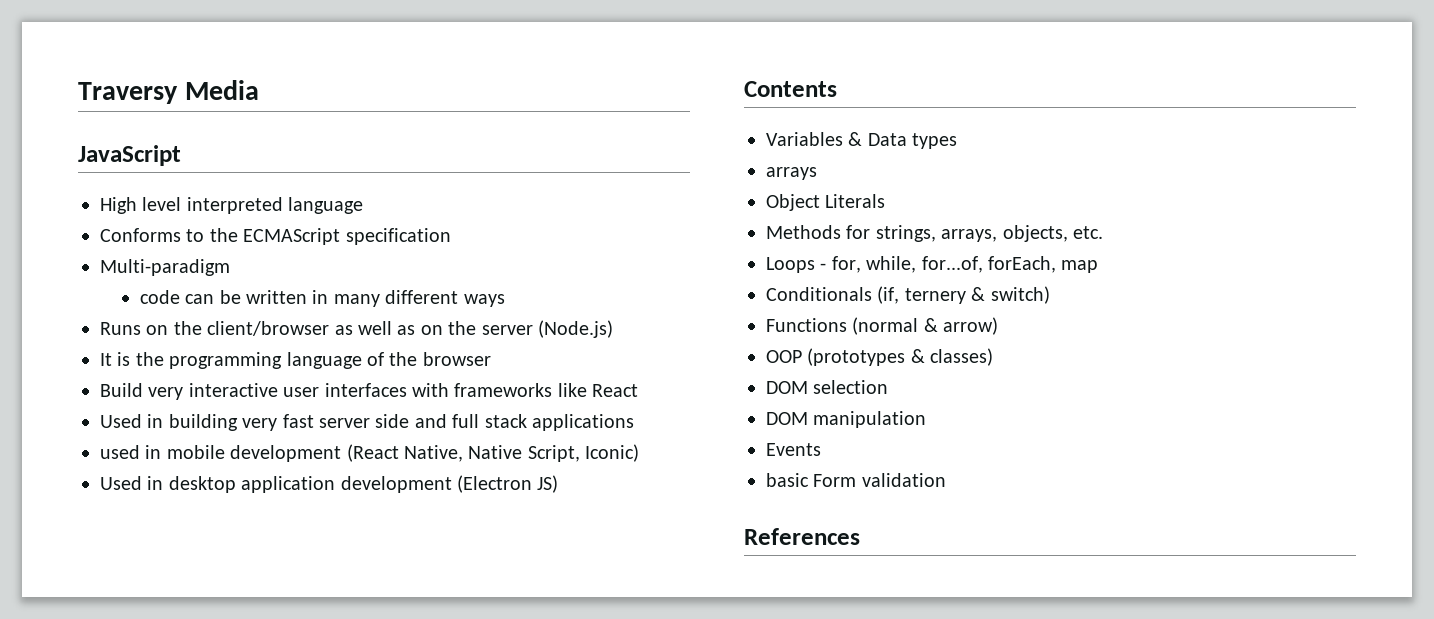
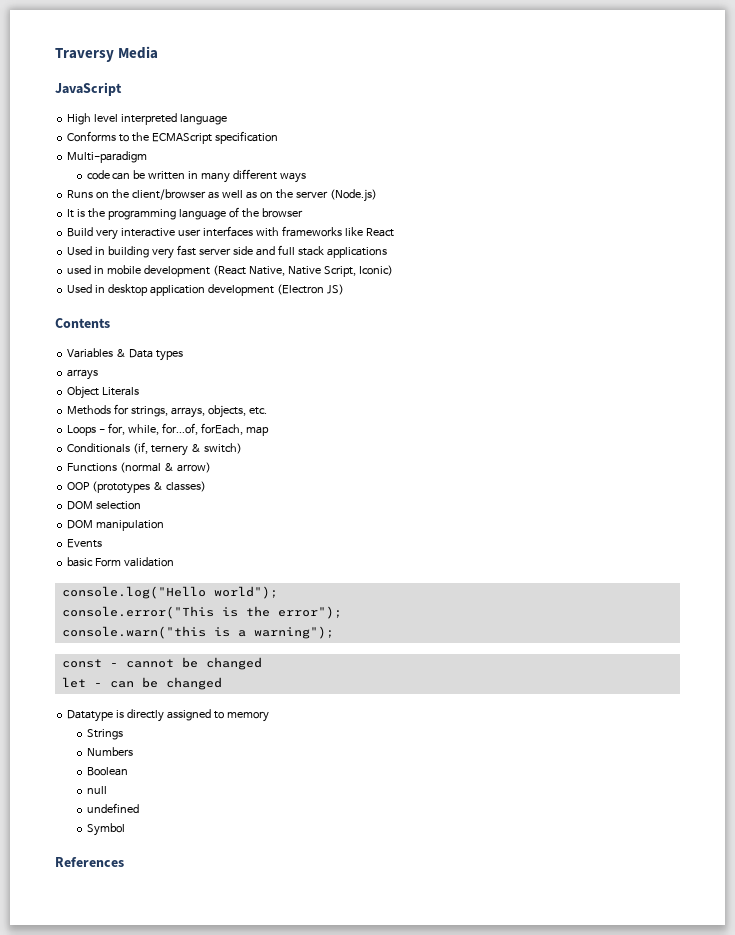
+ console.log("Hello world");
+ console.error("This is the error");
+ console.warn("this is a warning");
+ const - cannot be changed
+ let - can be changed
+ Datatype is directly assigned to memory
+ Strings
+ Numbers
+ Boolean
+ null
+ undefined
+ Symbol

